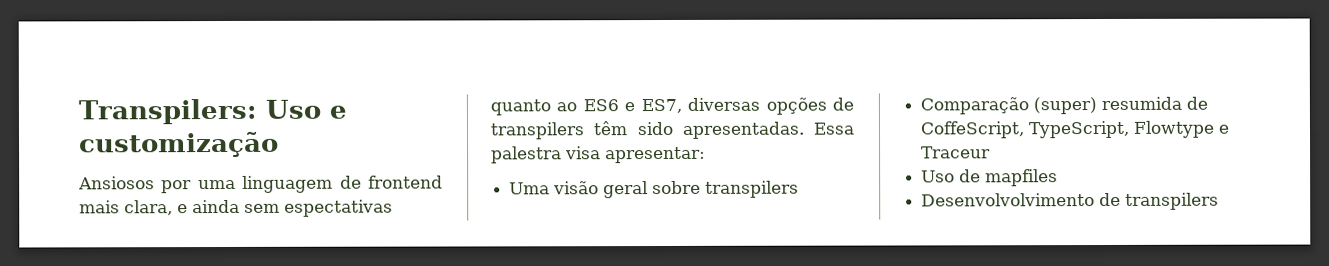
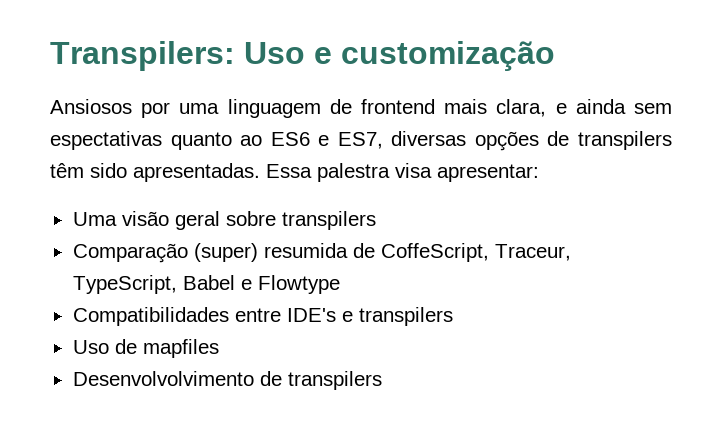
- Comparação (super) resumida de CoffeScript, TypeScript, Flowtype e Traceur
+ Comparação (super) resumida de CoffeScript, Traceur, TypeScript, Babel e Flowtype
+ Compatibilidades entre IDE's e transpilers

